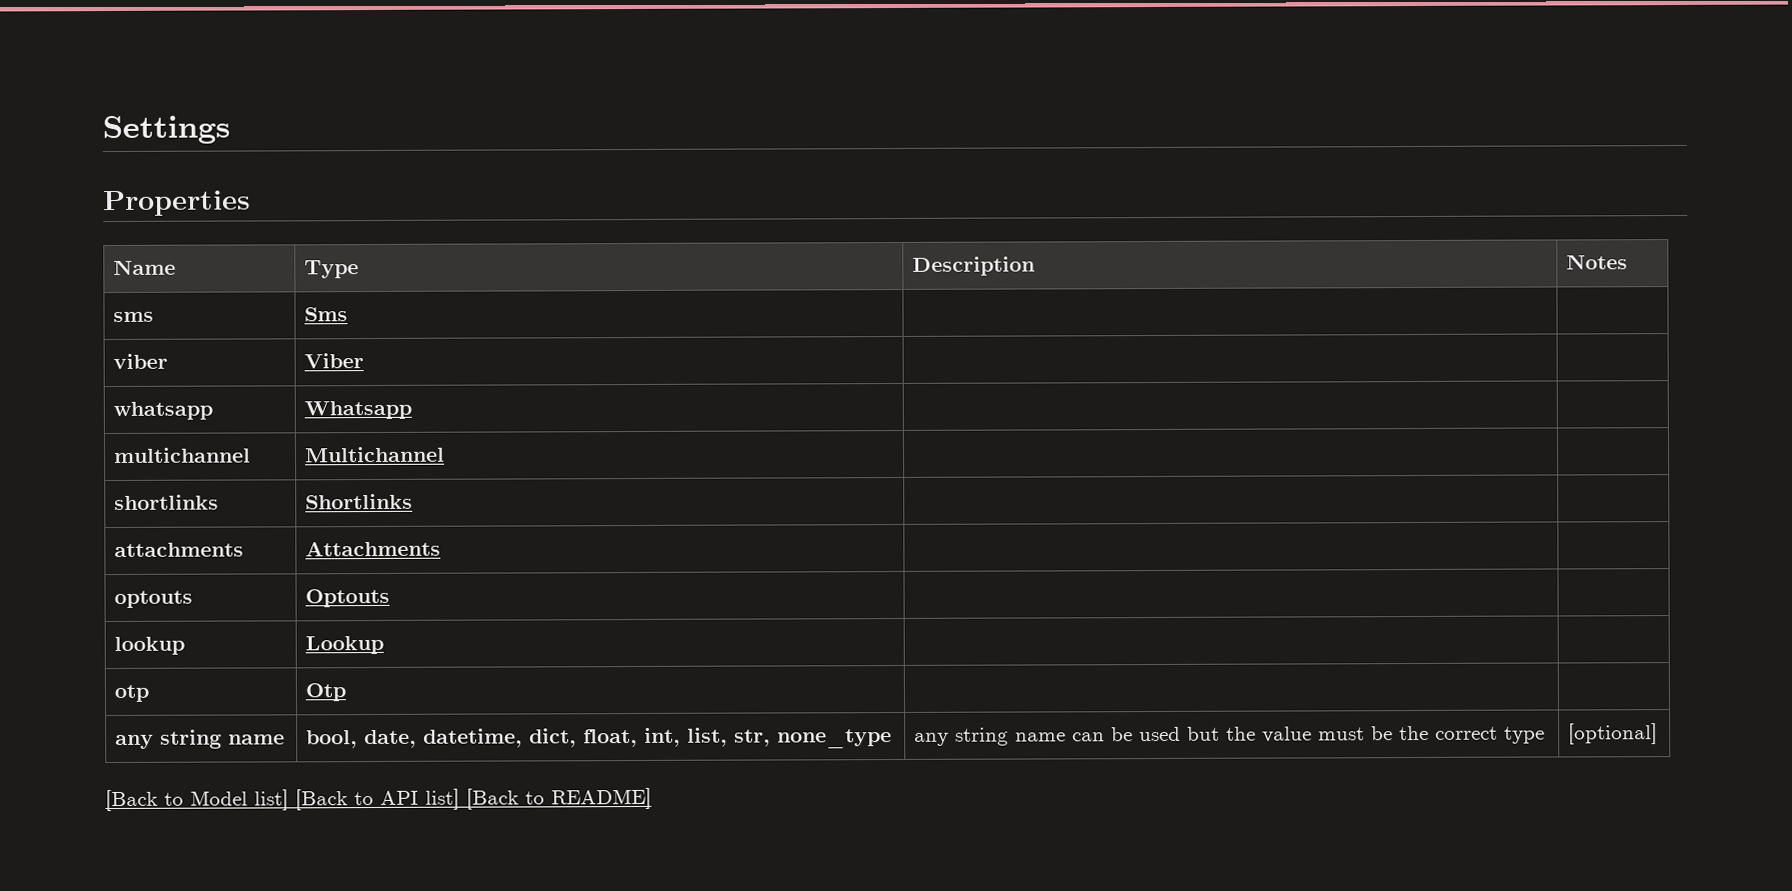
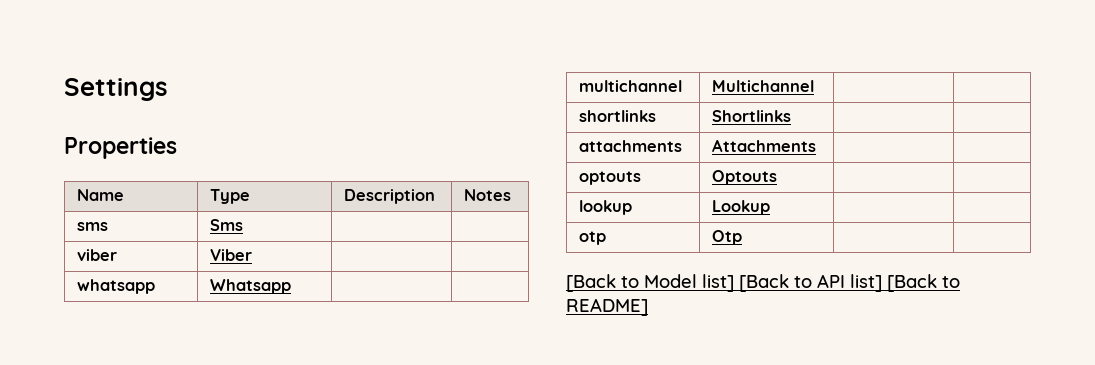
- any string name | bool, date, datetime, dict, float, int, list, str, none_type | any string name can be used but the value must be the correct type | [optional]

